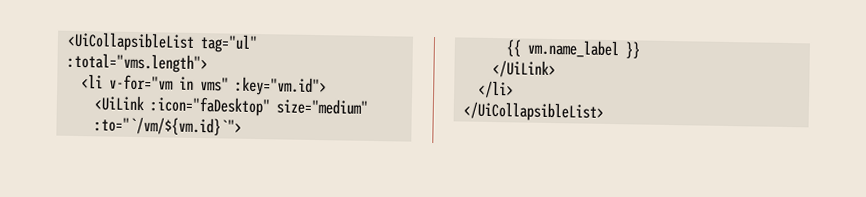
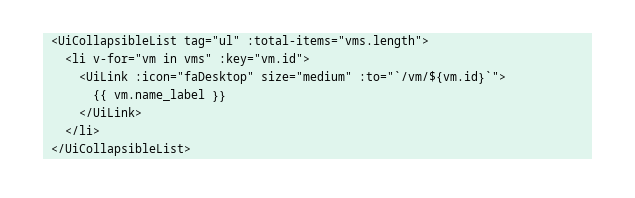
- <UiCollapsibleList tag="ul" :total="vms.length">
+ <UiCollapsibleList tag="ul" :total-items="vms.length">

